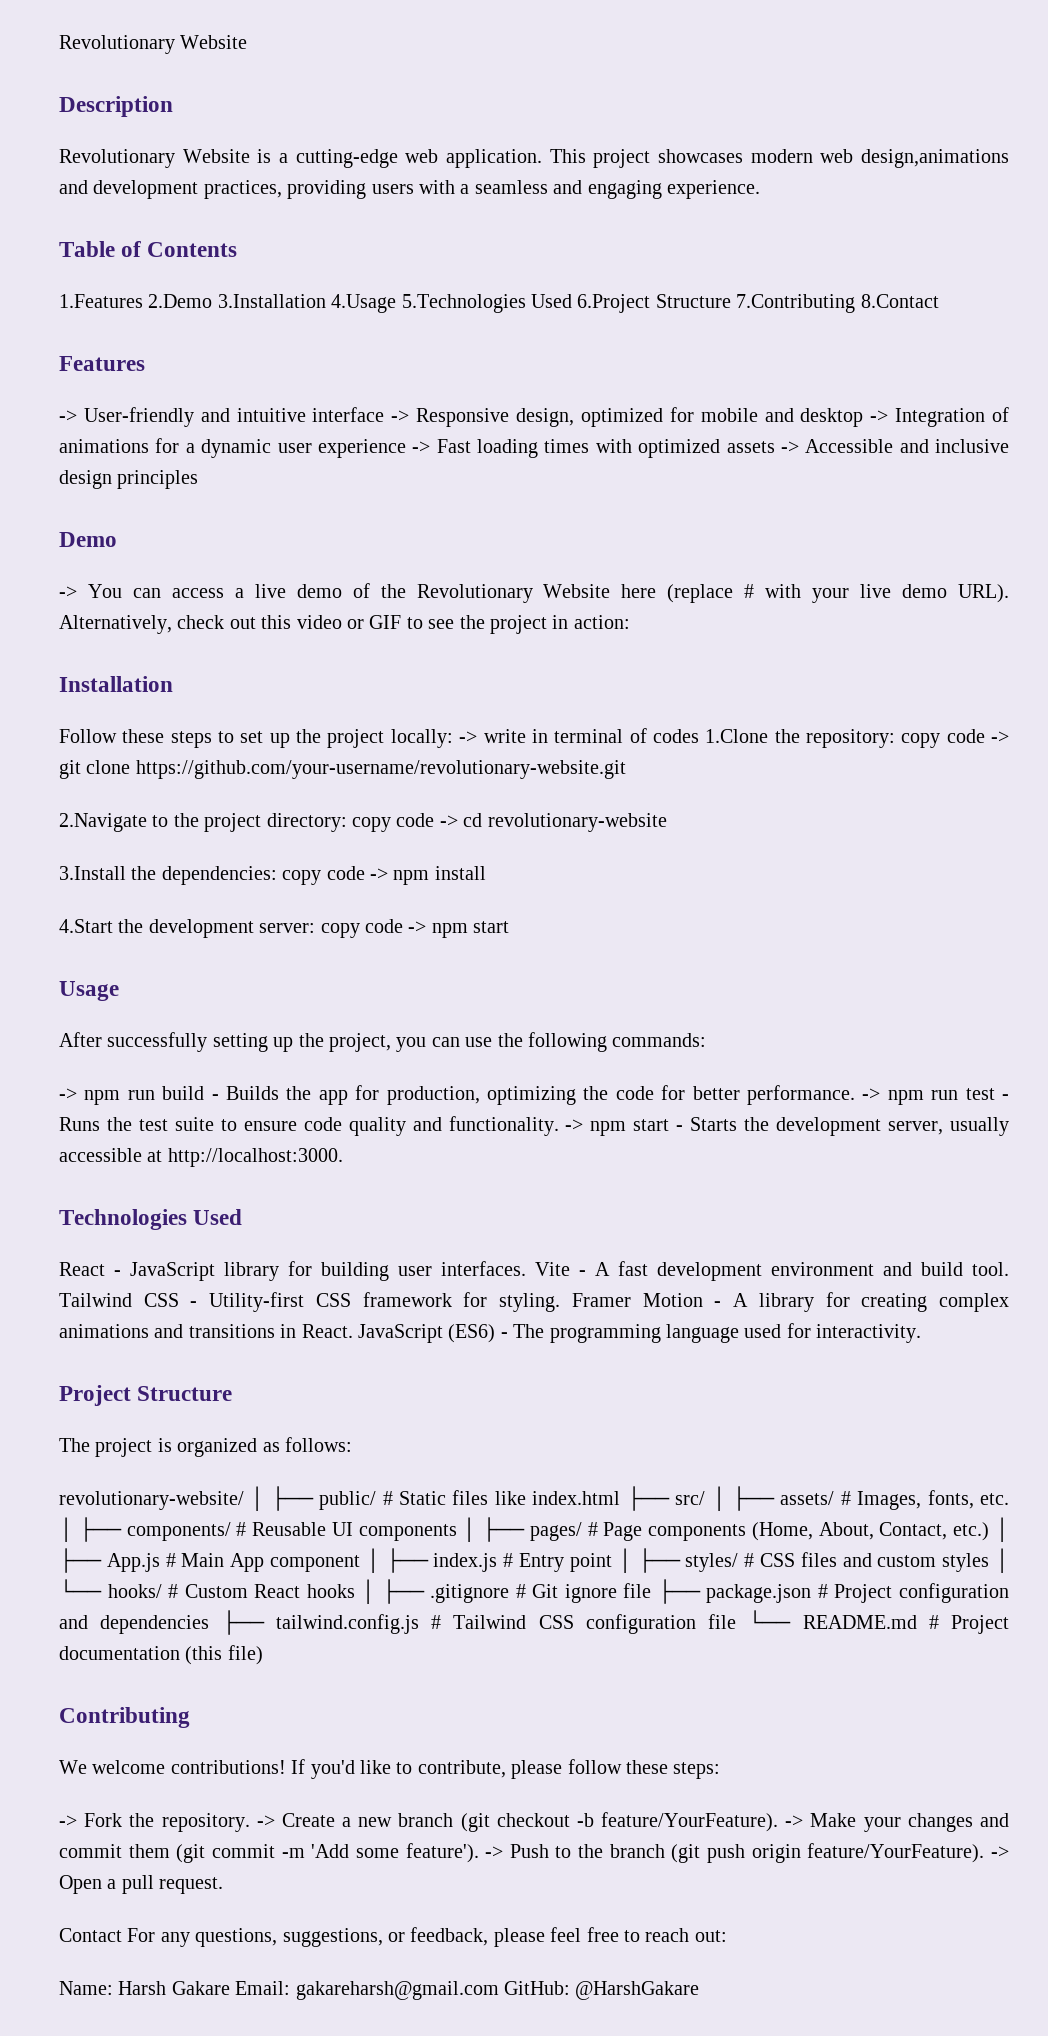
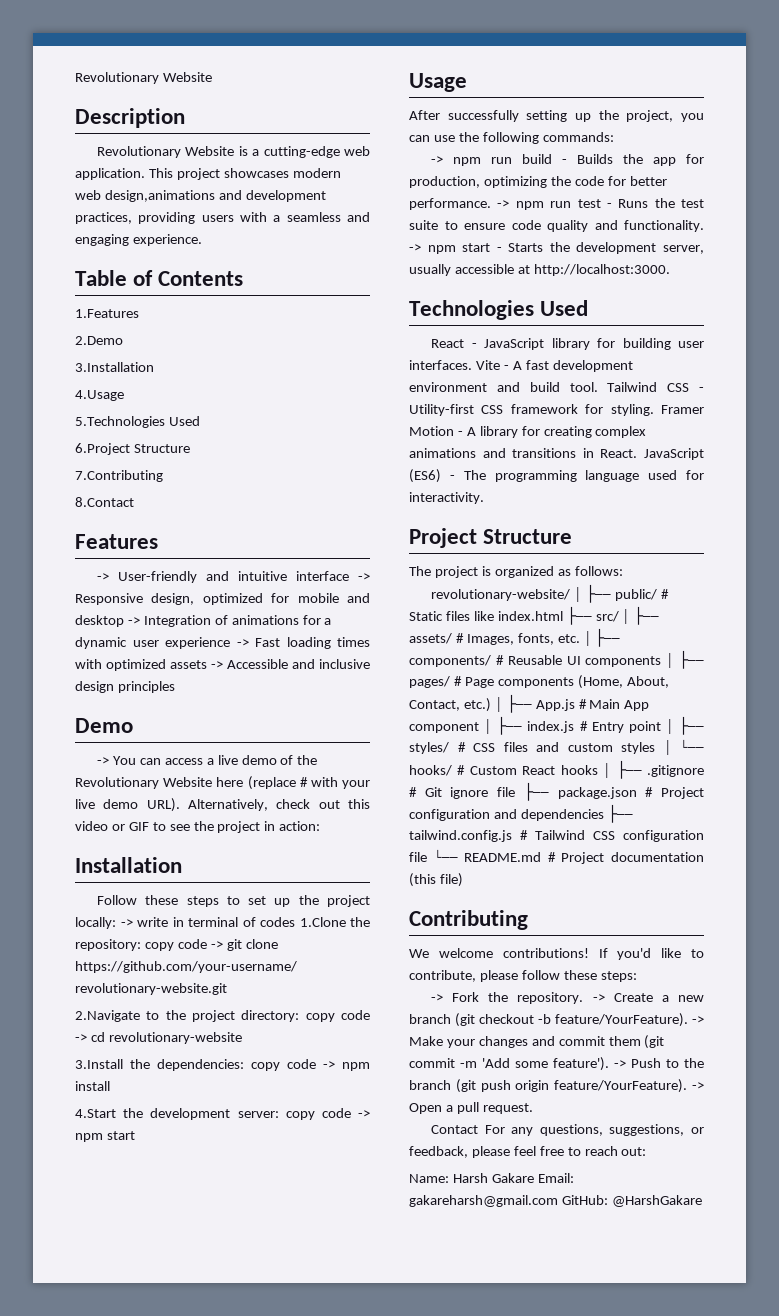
- 1.Features 2.Demo 3.Installation 4.Usage 5.Technologies Used 6.Project Structure 7.Contributing 8.Contact
+ 1.Features
+ 2.Demo
+ 3.Installation
+ 4.Usage
+ 5.Technologies Used
+ 6.Project Structure
+ 7.Contributing
+ 8.Contact

